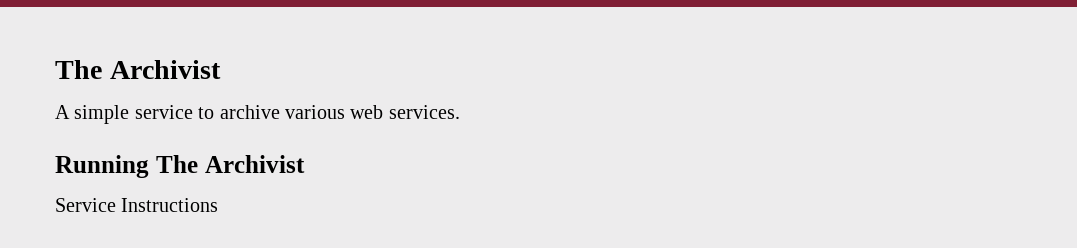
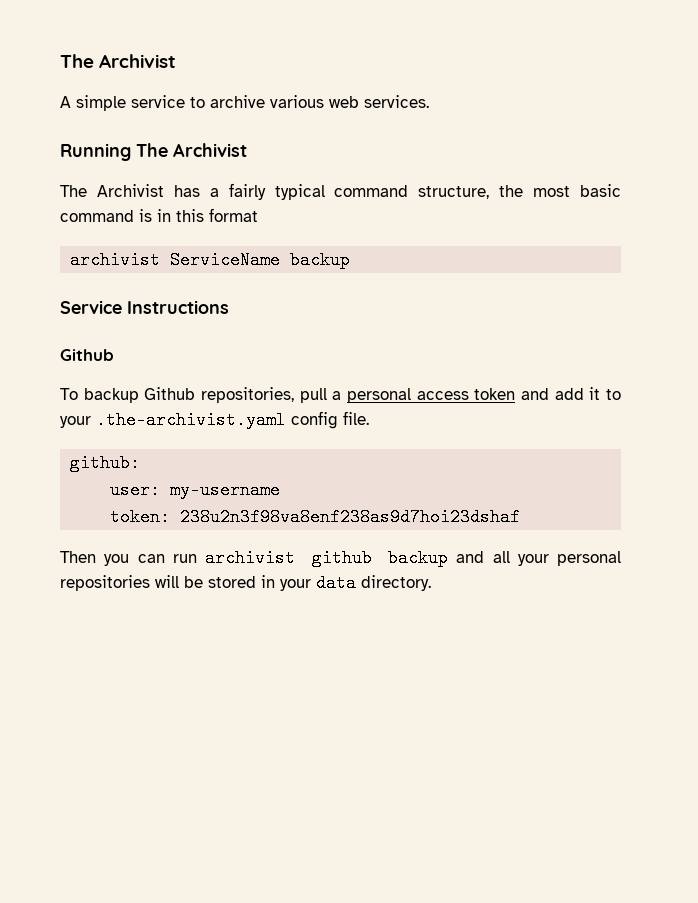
+ The Archivist has a fairly typical command structure, the most basic command is in this format
+ archivist ServiceName backup
  Service Instructions
+ Github
+ To backup Github repositories, pull a personal access token and add it to your .the-archivist.yaml config file.
+ github:
+ user: my-username
+ token: 238u2n3f98va8enf238as9d7hoi23dshaf
+ Then you can run archivist github backup and all your personal repositories will be stored in your data directory.

